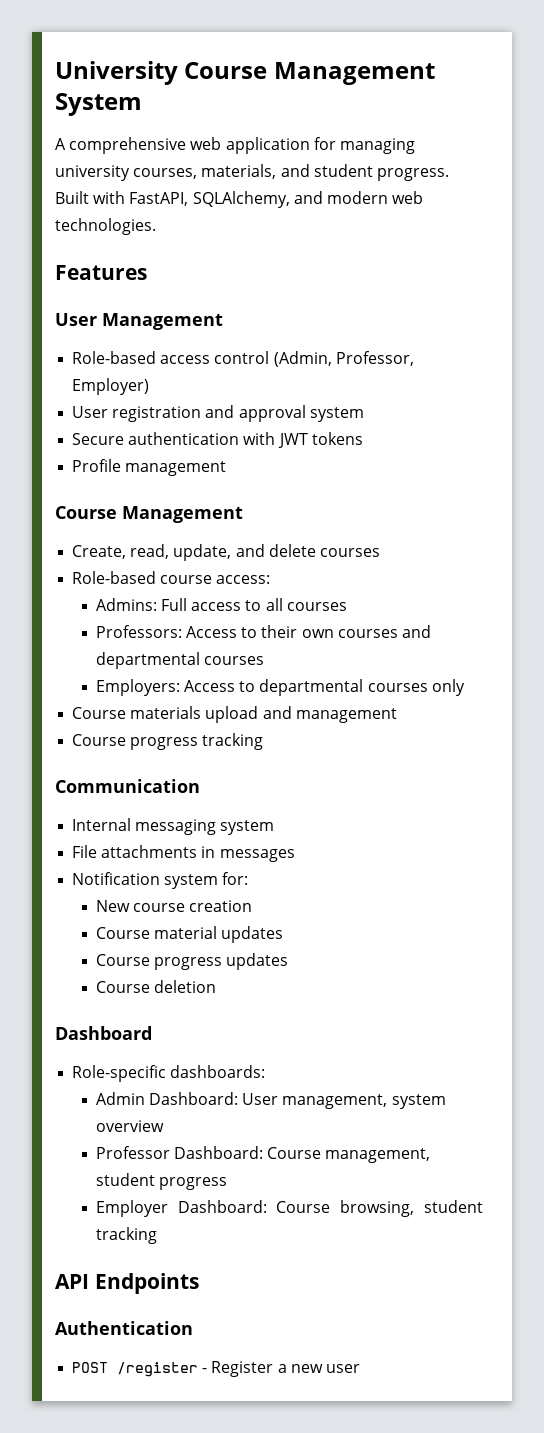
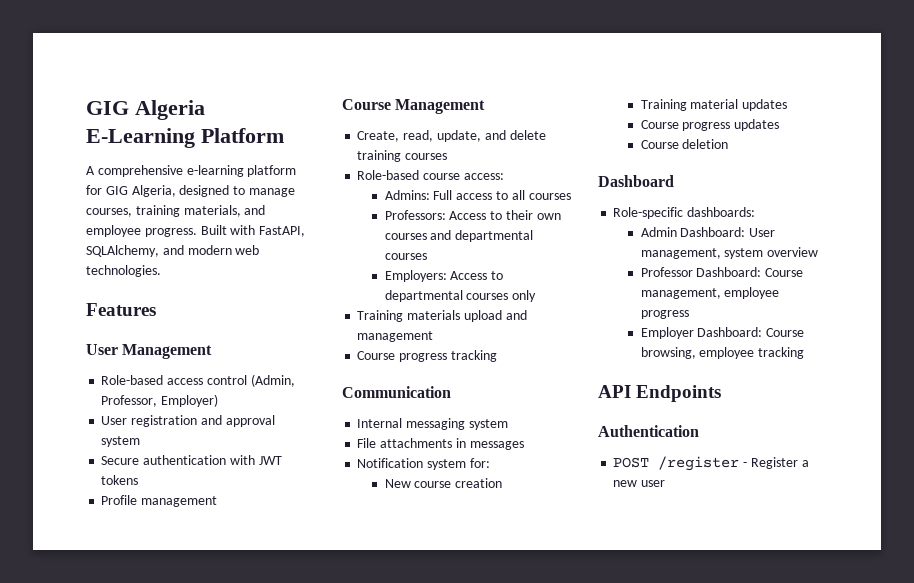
- University Course Management System
- A comprehensive web application for managing university courses, materials, and student progress.
+ GIG Algeria E-Learning Platform
+ A comprehensive e-learning platform for GIG Algeria, designed to manage courses, training materials, and employee progress.
- Create, read, update, and delete courses
+ Create, read, update, and delete training courses
- Course materials upload and management
+ Training materials upload and management
- Course material updates
+ Training material updates
- Professor Dashboard: Course management, student progress
+ Professor Dashboard: Course management, employee progress
- Employer Dashboard: Course browsing, student tracking
+ Employer Dashboard: Course browsing, employee tracking

